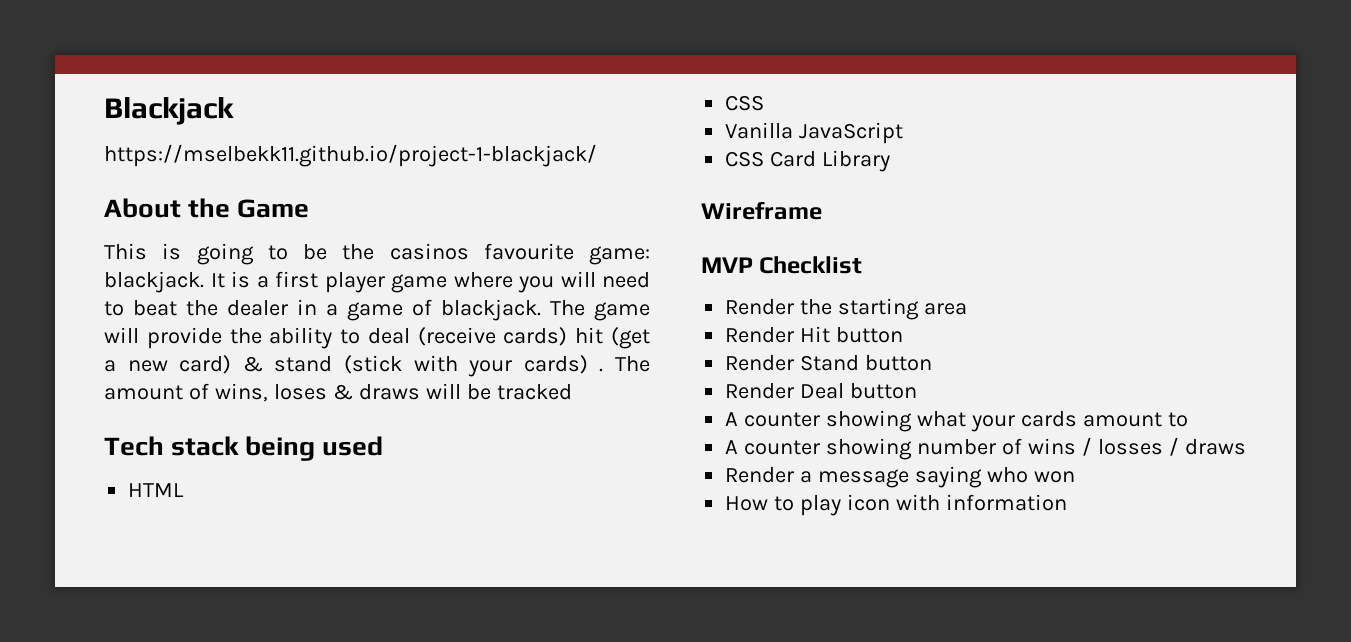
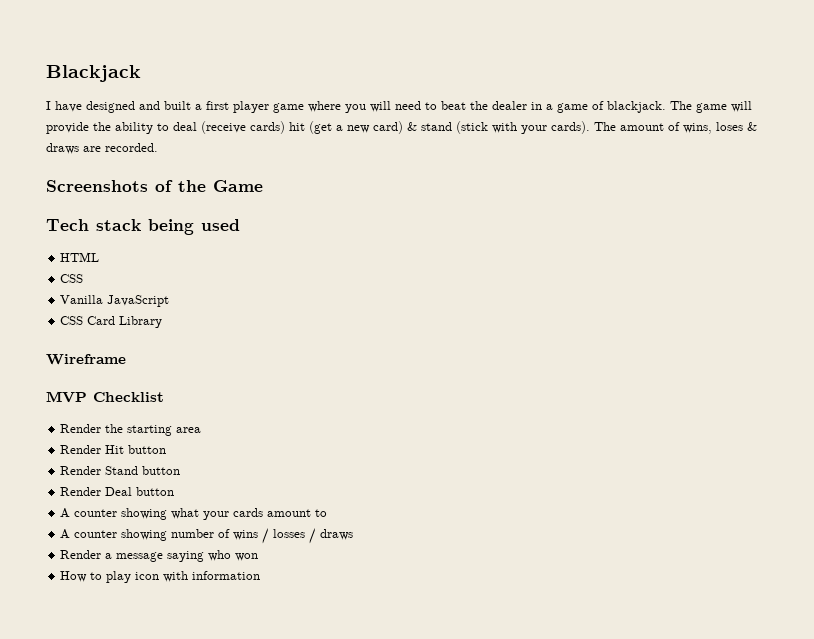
- https://mselbekk11.github.io/project-1-blackjack/
- About the Game
- This is going to be the casinos favourite game: blackjack. It is a first player game where you will need to beat the dealer in a game of blackjack.
+ I have designed and built a first player game where you will need to beat the dealer in a game of blackjack.
- The game will provide the ability to deal (receive cards) hit (get a new card) & stand (stick with your cards) .
+ The game will provide the ability to deal (receive cards) hit (get a new card) & stand (stick with your cards).
- The amount of wins, loses & draws will be tracked
+ The amount of wins, loses & draws are recorded.
+ Screenshots of the Game

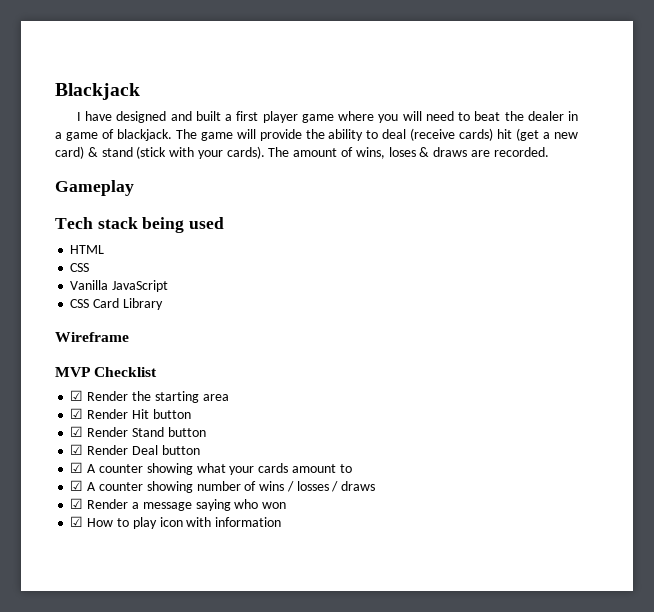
- Screenshots of the Game
+ Gameplay
- Render the starting area
+ ☑ Render the starting area
- Render Hit button
+ ☑ Render Hit button
- Render Stand button
+ ☑ Render Stand button
- Render Deal button
+ ☑ Render Deal button
- A counter showing what your cards amount to
+ ☑ A counter showing what your cards amount to
- A counter showing number of wins / losses / draws
+ ☑ A counter showing number of wins / losses / draws
- Render a message saying who won
+ ☑ Render a message saying who won
- How to play icon with information
+ ☑ How to play icon with information

